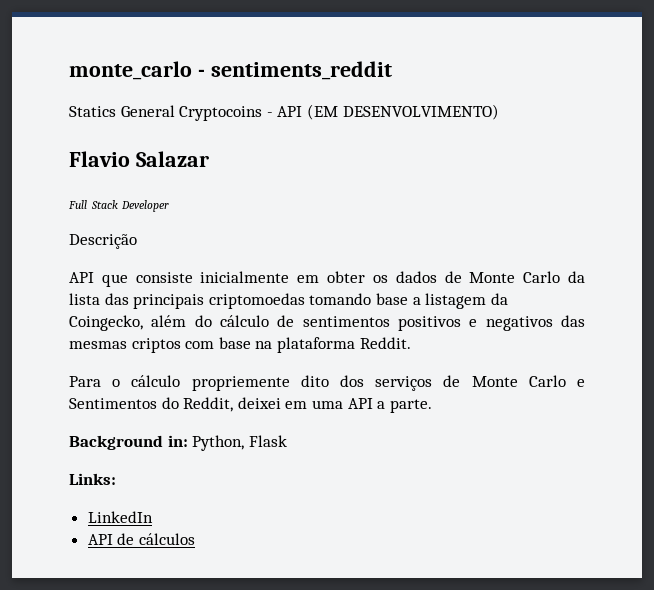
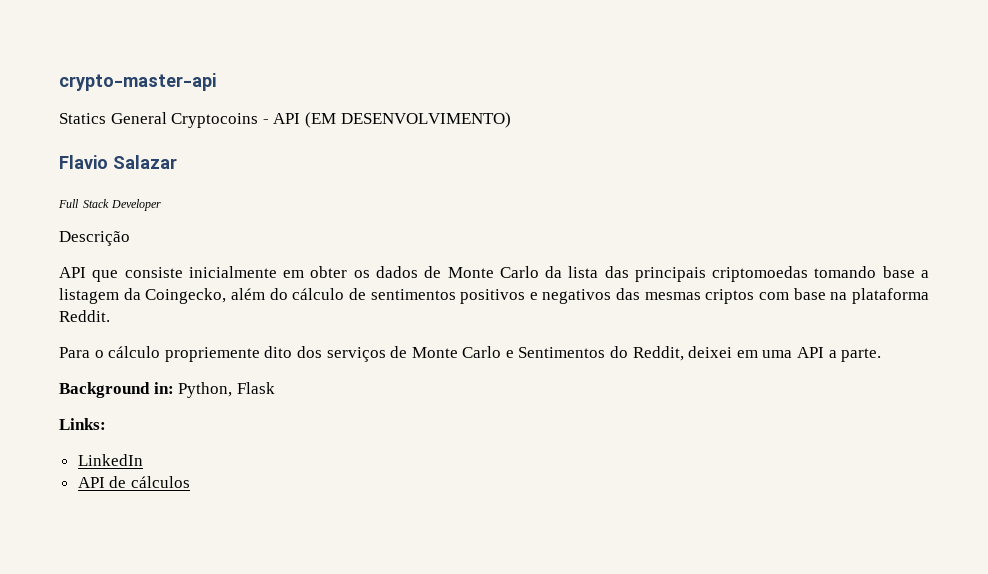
- monte_carlo - sentiments_reddit
+ crypto-master-api

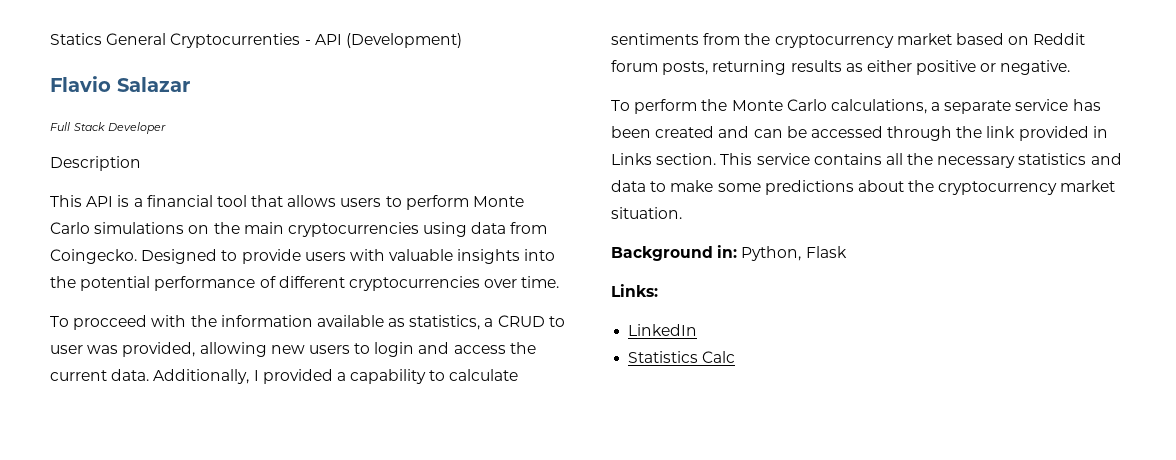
- crypto-master-api
- Statics General Cryptocoins - API (EM DESENVOLVIMENTO)
+ Statics General Cryptocurrenties - API (Development)
- Descrição
- API que consiste inicialmente em obter os dados de Monte Carlo da lista das principais criptomoedas tomando base a listagem da Coingecko, além do cálculo de sentimentos positivos e negativos das mesmas criptos com base na plataforma Reddit.
- Para o cálculo propriemente dito dos serviços de Monte Carlo e Sentimentos do Reddit, deixei em uma API a parte.
+ Description
+ This API is a financial tool that allows users to perform Monte Carlo simulations on the main cryptocurrencies using data from Coingecko. Designed to provide users with valuable insights into the potential performance of different cryptocurrencies over time.
+ To procceed with the information available as statistics, a CRUD to user was provided, allowing new users to login and access the current data. Additionally, I provided a capability to calculate sentiments from the cryptocurrency market based on Reddit forum posts, returning results as either positive or negative.
+ To perform the Monte Carlo calculations, a separate service has been created and can be accessed through the link provided in Links section. This service contains all the necessary statistics and data to make some predictions about the cryptocurrency market situation.
- API de cálculos
+ Statistics Calc

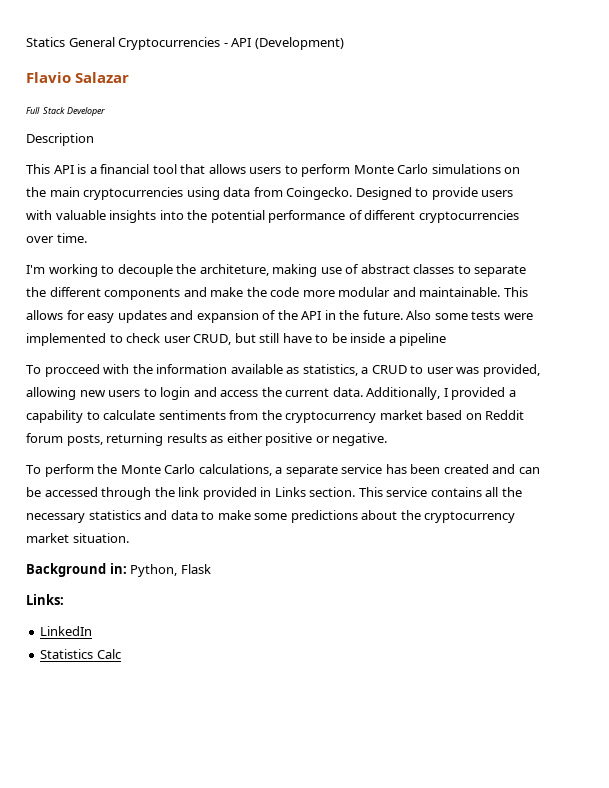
- Statics General Cryptocurrenties - API (Development)
+ Statics General Cryptocurrencies - API (Development)
+ I'm working to decouple the architeture, making use of abstract classes to separate the different components and make the code more modular and maintainable. This allows for easy updates and expansion of the API in the future. Also some tests were implemented to check user CRUD, but still have to be inside a pipeline

